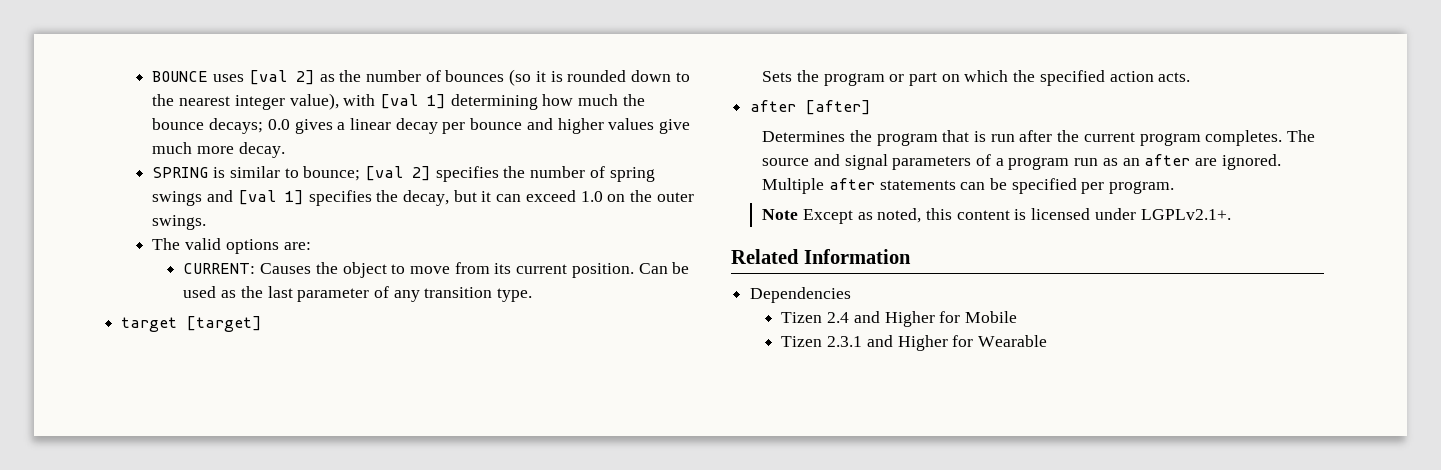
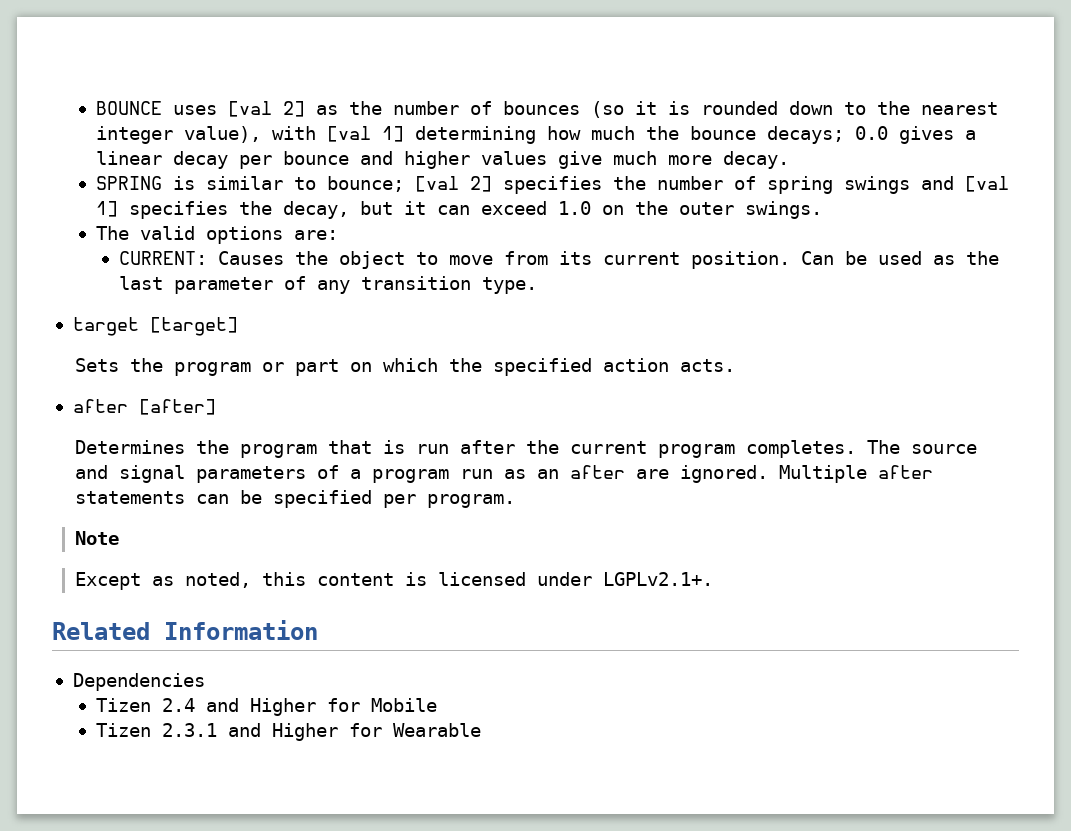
- Note Except as noted, this content is licensed under LGPLv2.1+.
+ Note
+ Except as noted, this content is licensed under LGPLv2.1+.

